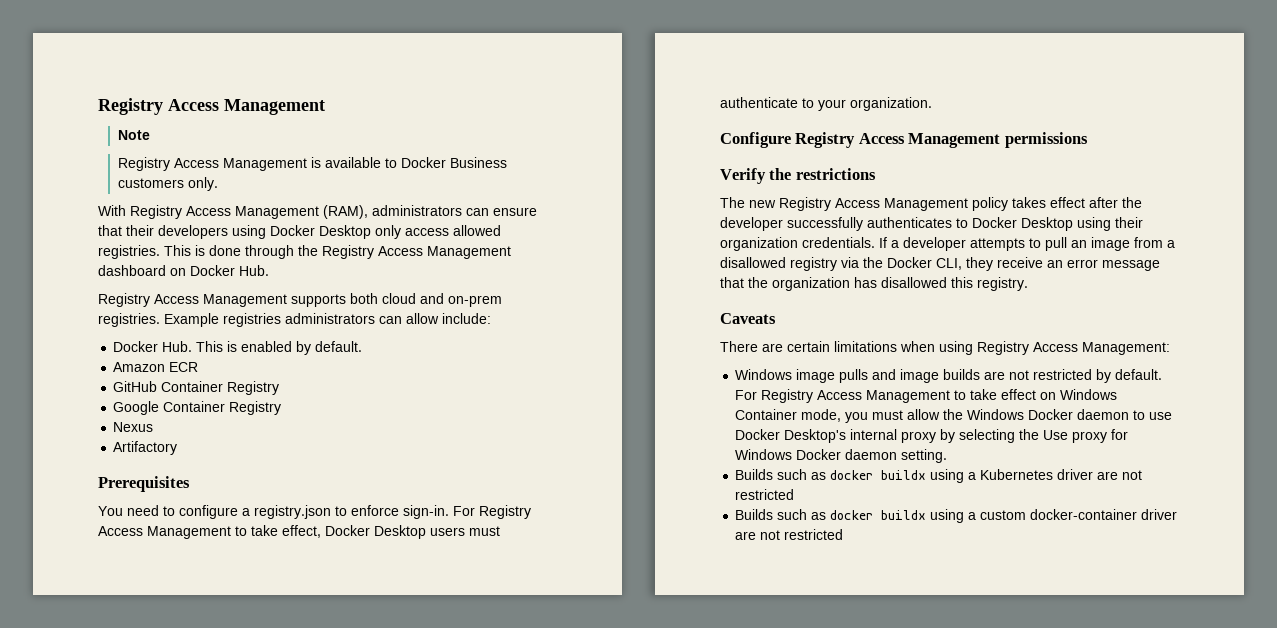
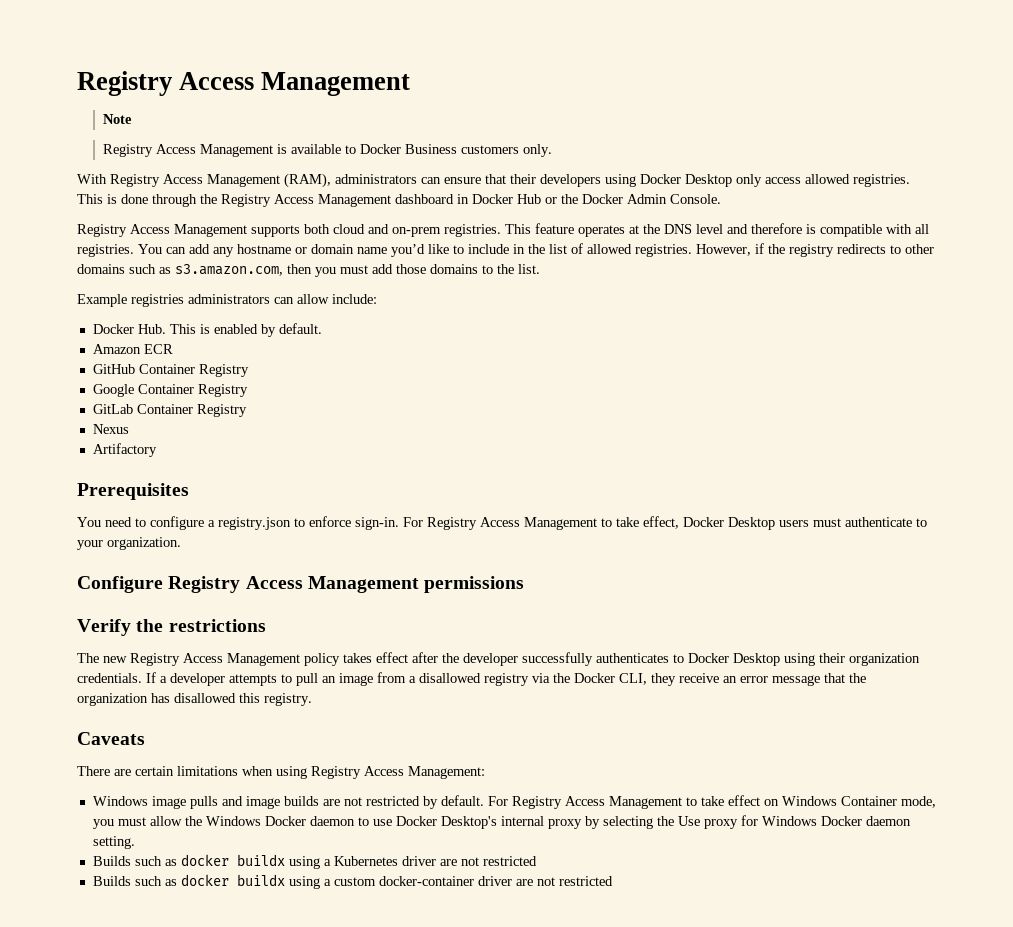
- This is done through the Registry Access Management dashboard on Docker Hub.
+ This is done through the Registry Access Management dashboard in Docker Hub or the Docker Admin Console.
- Registry Access Management supports both cloud and on-prem registries. Example registries administrators can allow include:
+ Registry Access Management supports both cloud and on-prem registries. This feature operates at the DNS level and therefore is compatible with all registries. You can add any hostname or domain name you’d like to include in the list of allowed registries. However, if the registry redirects to other domains such as s3.amazon.com, then you must add those domains to the list.
+ Example registries administrators can allow include:
+ GitLab Container Registry

